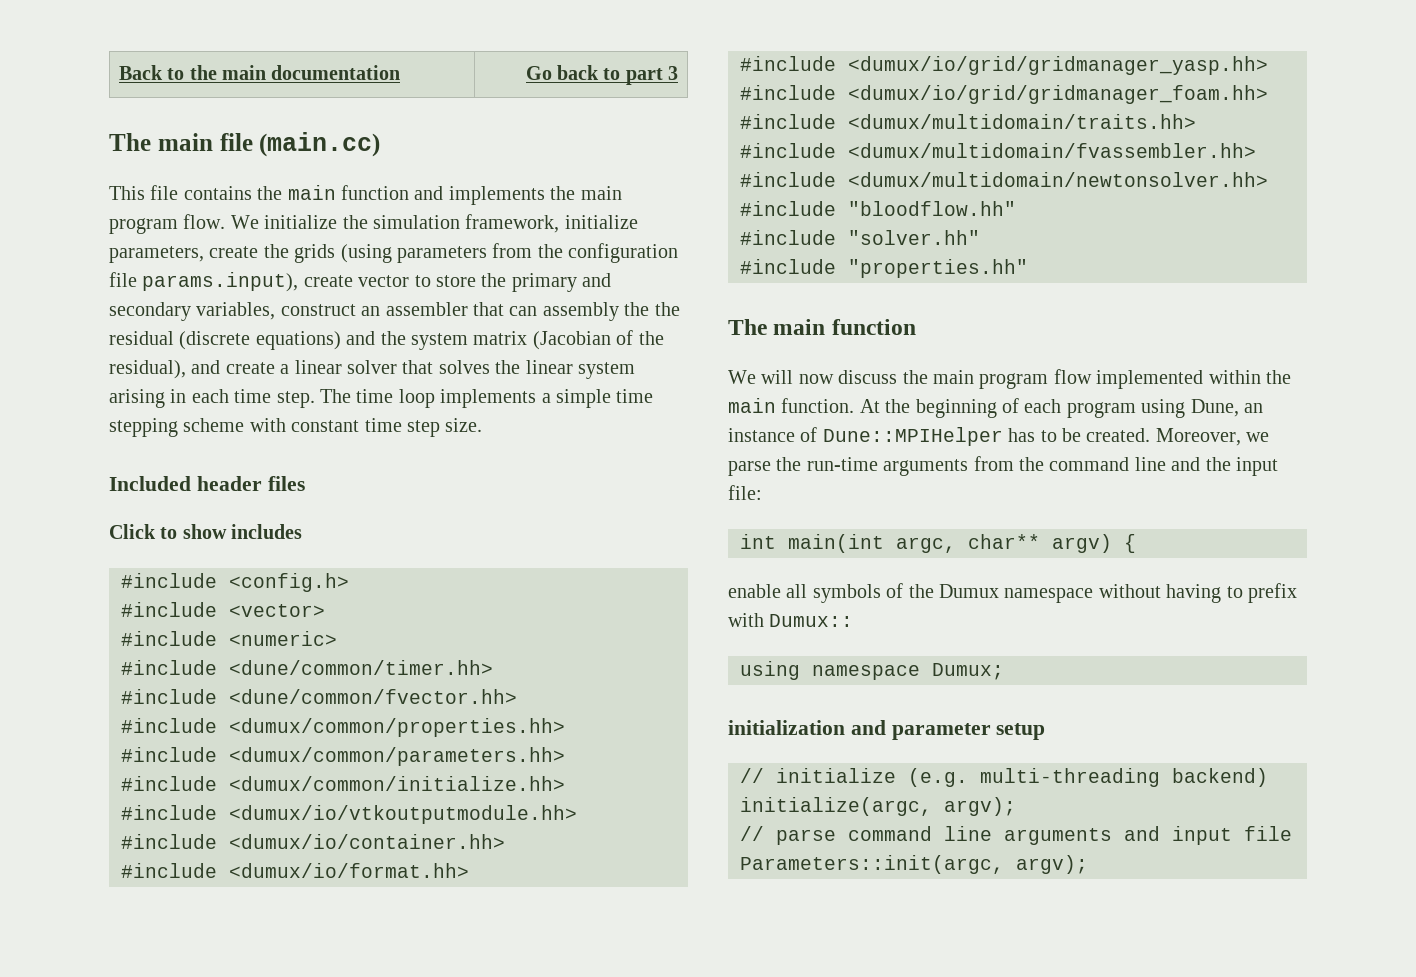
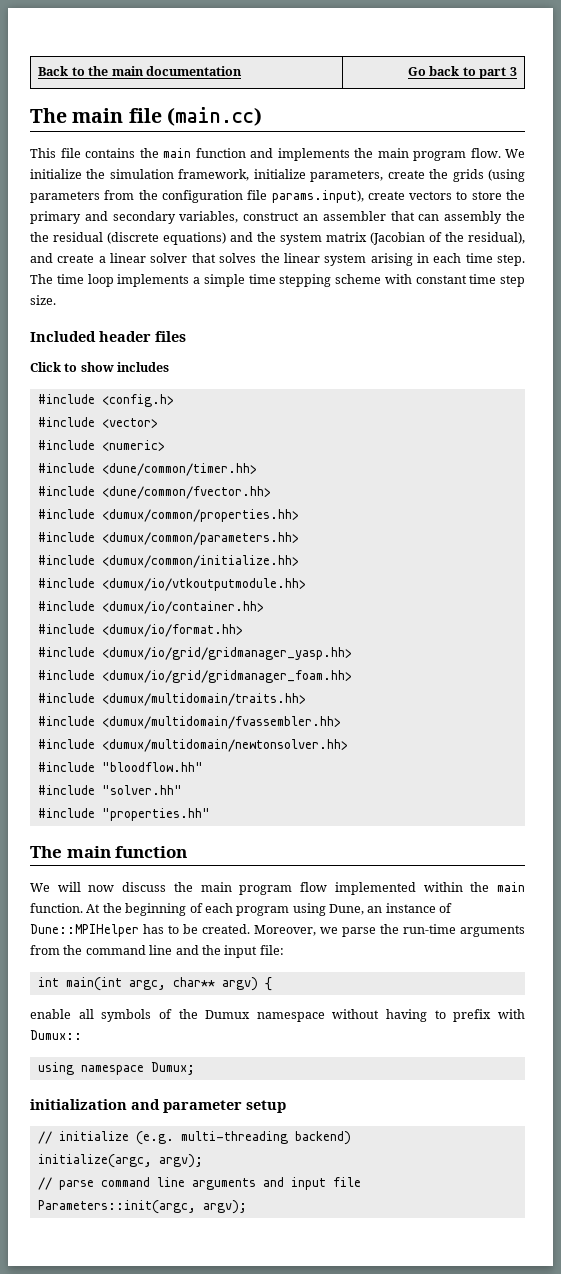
- We initialize the simulation framework, initialize parameters, create the grids (using parameters from the configuration file params.input), create vector to store the primary and secondary variables, construct an assembler that can assembly the the residual (discrete equations) and the system matrix (Jacobian of the residual), and create a linear solver that solves the linear system arising in each time step.
+ We initialize the simulation framework, initialize parameters, create the grids (using parameters from the configuration file params.input), create vectors to store the primary and secondary variables, construct an assembler that can assembly the the residual (discrete equations) and the system matrix (Jacobian of the residual), and create a linear solver that solves the linear system arising in each time step.

